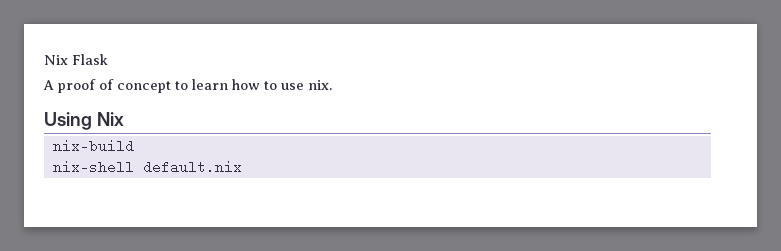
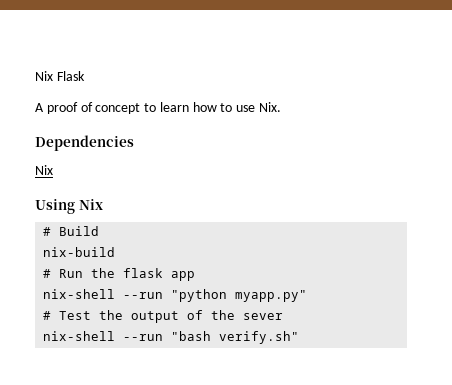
- A proof of concept to learn how to use nix.
+ A proof of concept to learn how to use Nix.
+ Dependencies
+ Nix
+ # Build
- nix-shell default.nix
+ # Run the flask app
+ nix-shell --run "python myapp.py"
+ # Test the output of the sever
+ nix-shell --run "bash verify.sh"

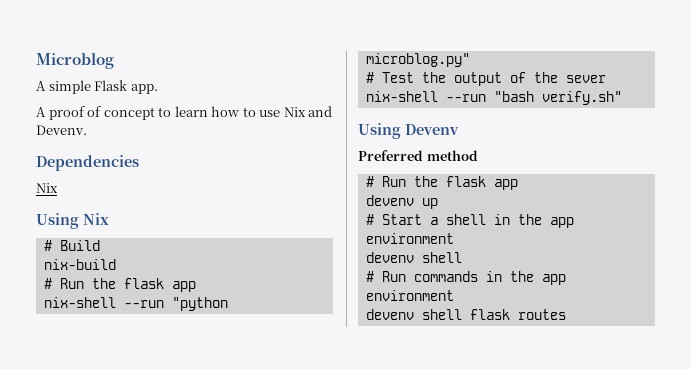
- Nix Flask
+ Microblog
+ A simple Flask app.
- A proof of concept to learn how to use Nix.
+ A proof of concept to learn how to use Nix and Devenv.
- nix-shell --run "python myapp.py"
+ nix-shell --run "python microblog.py"
+ Using Devenv
+ Preferred method
+ # Run the flask app
+ devenv up
+ # Start a shell in the app environment
+ devenv shell
+ # Run commands in the app environment
+ devenv shell flask routes

